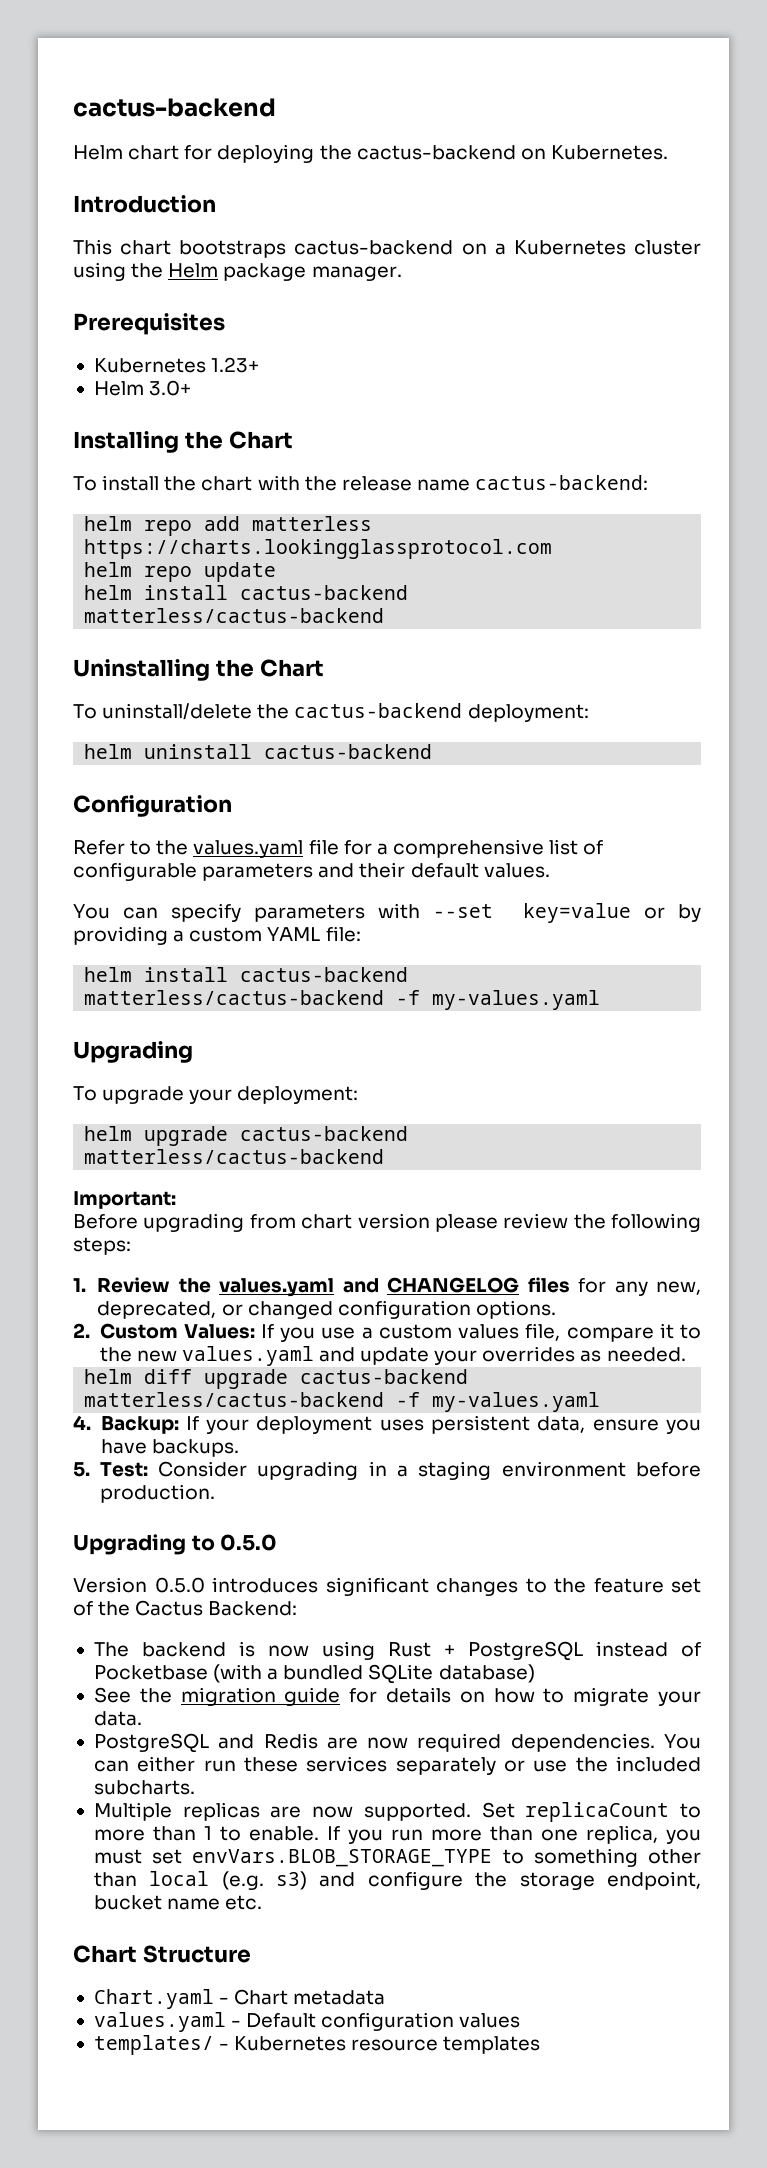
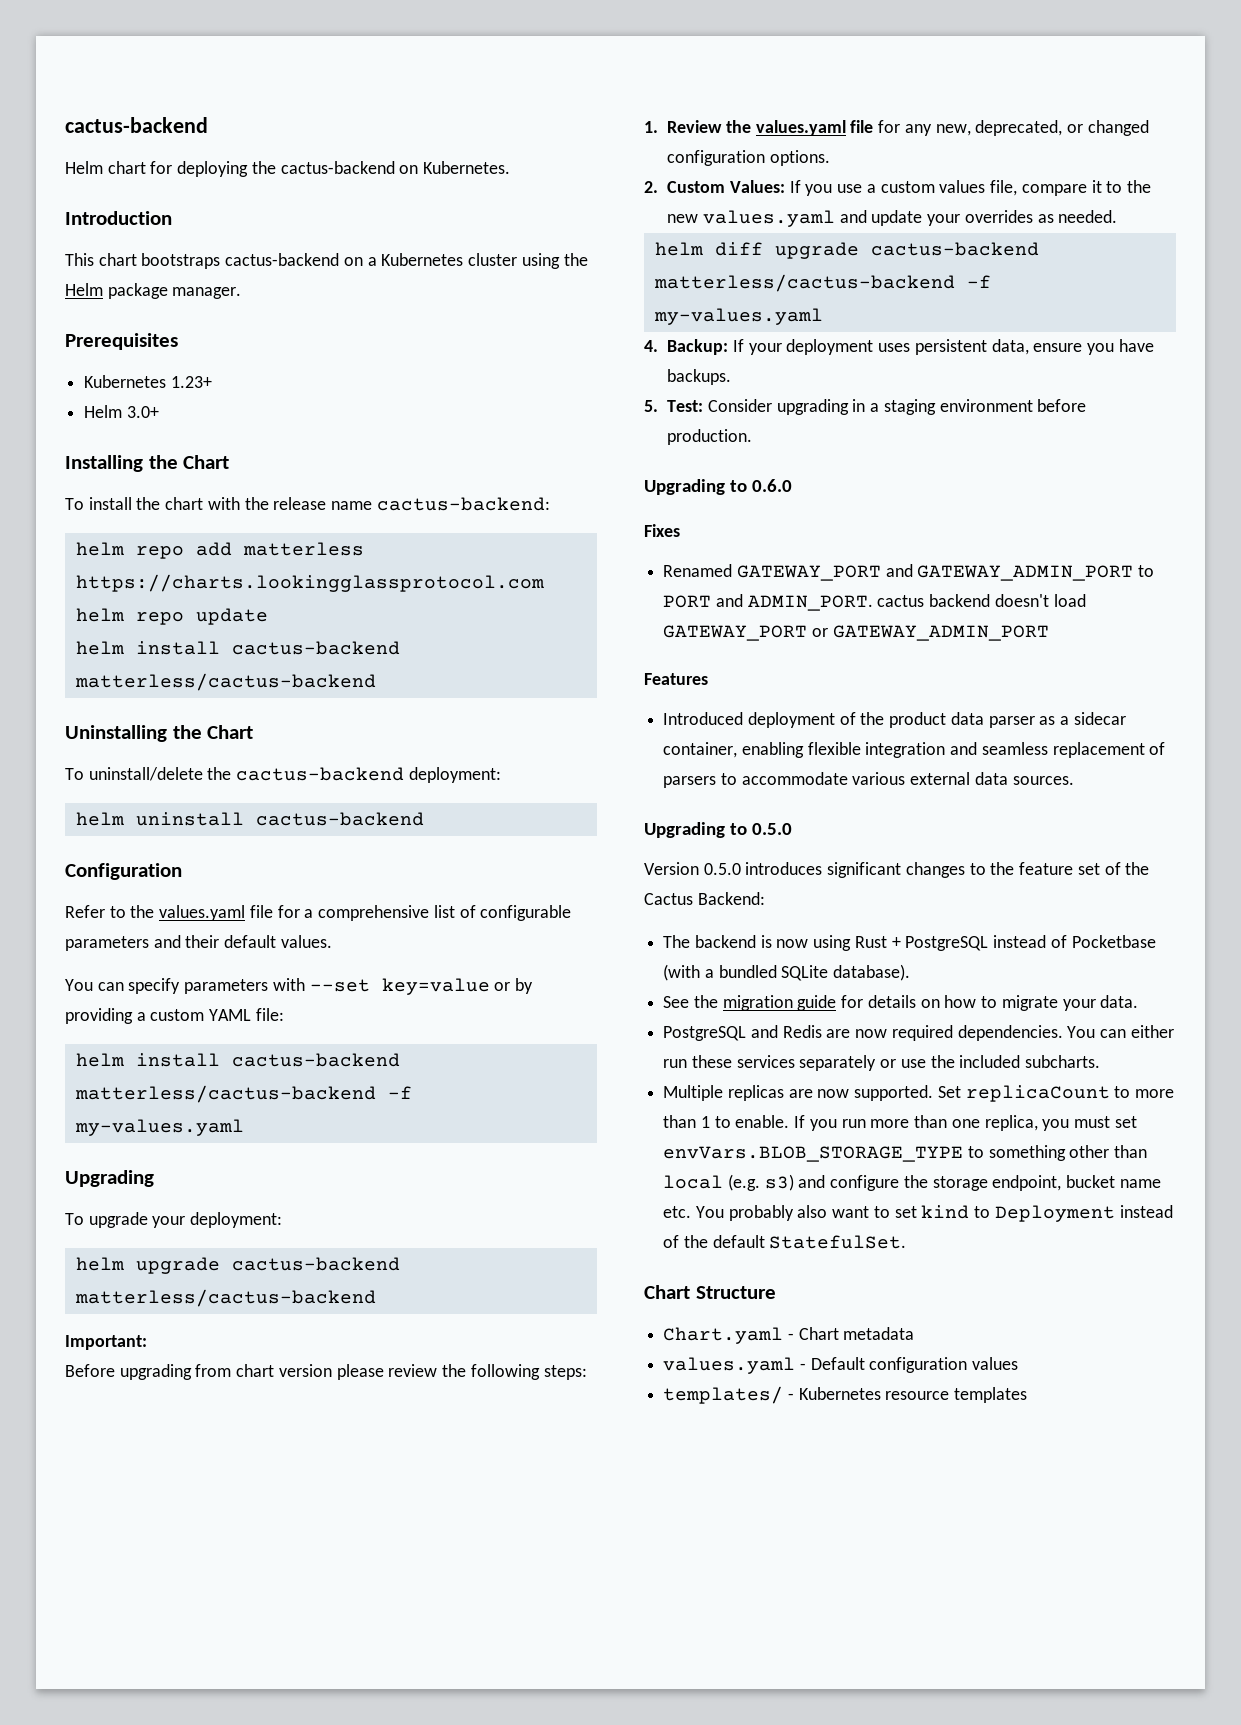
- 1. Review the values.yaml and CHANGELOG files for any new, deprecated, or changed configuration options.
+ 1. Review the values.yaml file for any new, deprecated, or changed configuration options.
+ Upgrading to 0.6.0
+ Fixes
+ Renamed GATEWAY_PORT and GATEWAY_ADMIN_PORT to PORT and ADMIN_PORT. cactus backend doesn't load GATEWAY_PORT or GATEWAY_ADMIN_PORT
+ Features
+ Introduced deployment of the product data parser as a sidecar container, enabling flexible integration and seamless replacement of parsers to accommodate various external data sources.
- The backend is now using Rust + PostgreSQL instead of Pocketbase (with a bundled SQLite database)
+ The backend is now using Rust + PostgreSQL instead of Pocketbase (with a bundled SQLite database).
- If you run more than one replica, you must set envVars.BLOB_STORAGE_TYPE to something other than local (e.g. s3) and configure the storage endpoint, bucket name etc.
+ If you run more than one replica, you must set envVars.BLOB_STORAGE_TYPE to something other than local (e.g. s3) and configure the storage endpoint, bucket name etc. You probably also want to set kind to Deployment instead of the default StatefulSet.

